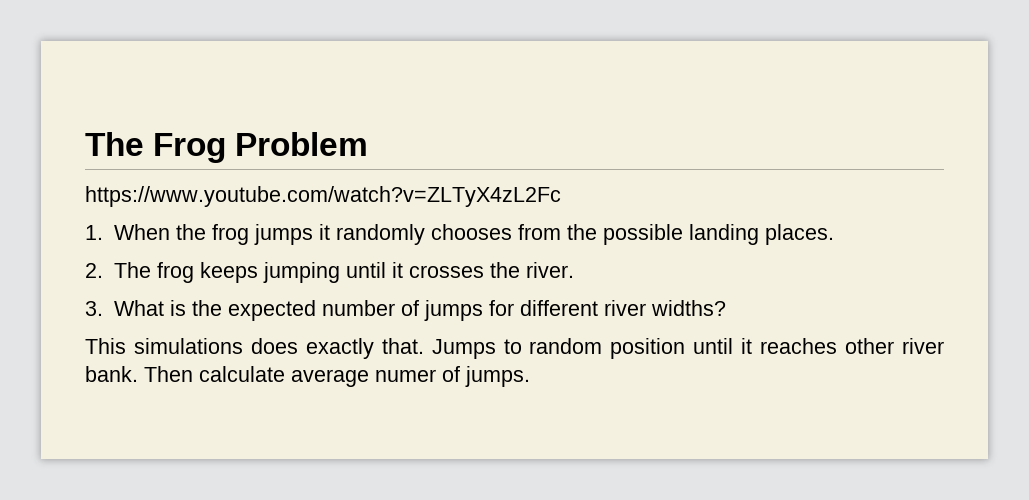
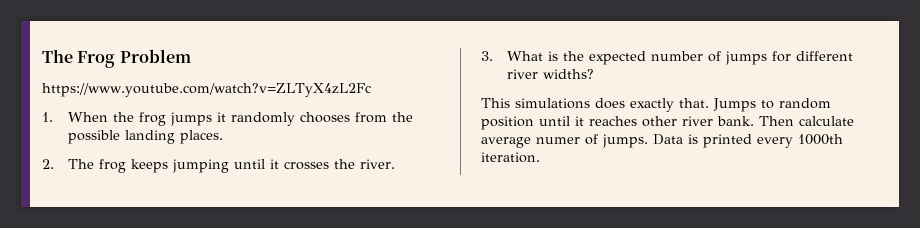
+ Data is printed every 1000th iteration.

